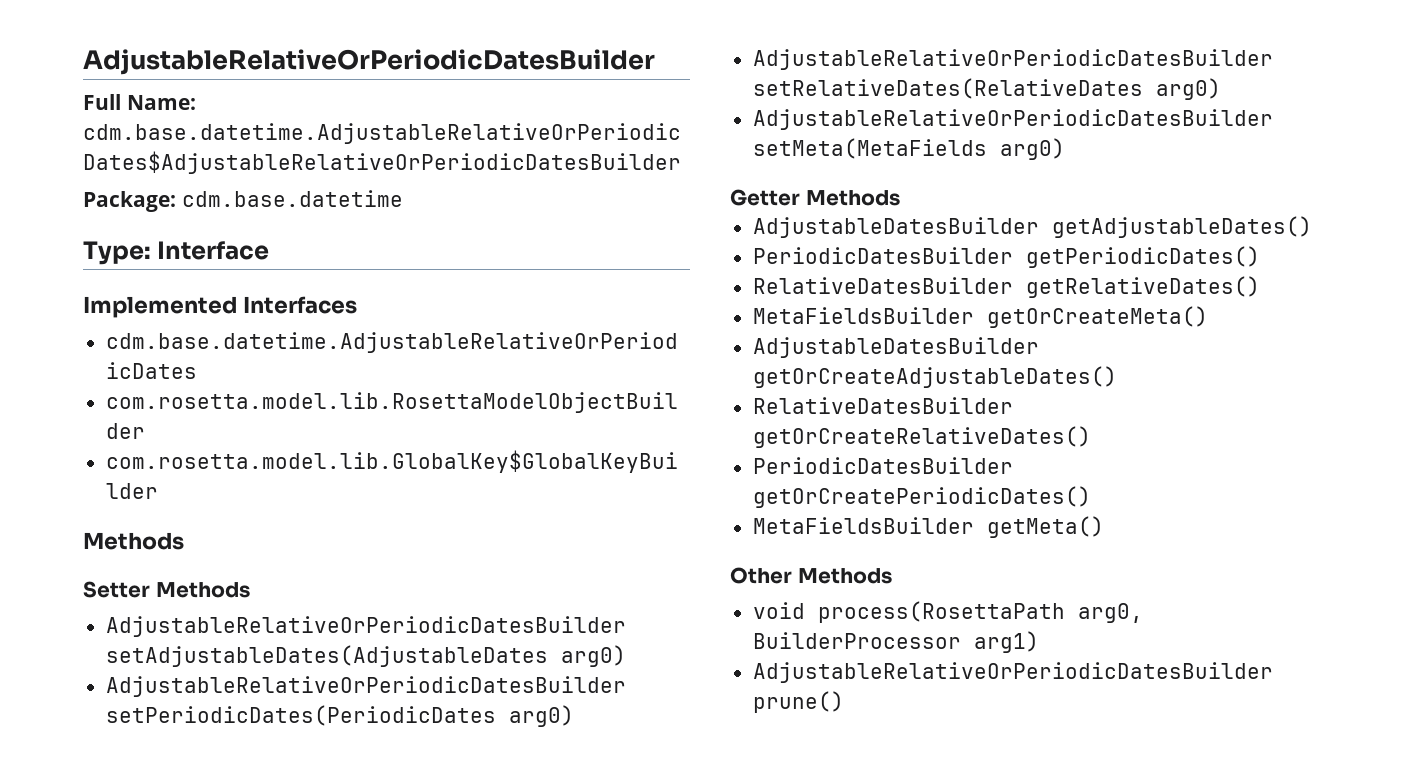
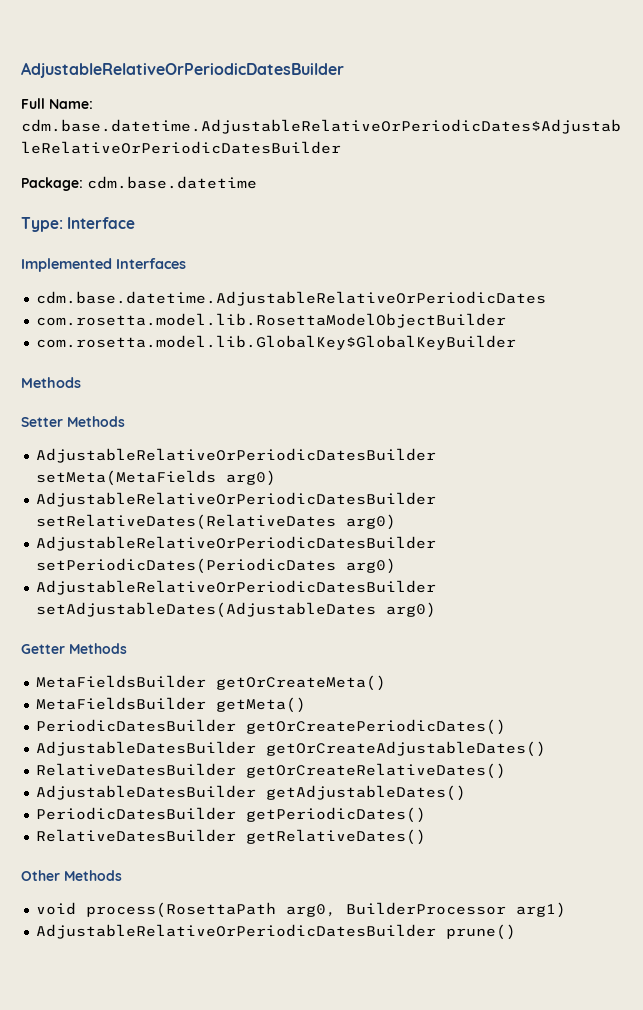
- AdjustableRelativeOrPeriodicDatesBuilder setAdjustableDates(AdjustableDates arg0)
+ AdjustableRelativeOrPeriodicDatesBuilder setMeta(MetaFields arg0)
+ AdjustableRelativeOrPeriodicDatesBuilder setRelativeDates(RelativeDates arg0)
- AdjustableRelativeOrPeriodicDatesBuilder setRelativeDates(RelativeDates arg0)
- AdjustableRelativeOrPeriodicDatesBuilder setMeta(MetaFields arg0)
+ AdjustableRelativeOrPeriodicDatesBuilder setAdjustableDates(AdjustableDates arg0)
+ MetaFieldsBuilder getOrCreateMeta()
+ MetaFieldsBuilder getMeta()
+ PeriodicDatesBuilder getOrCreatePeriodicDates()
+ AdjustableDatesBuilder getOrCreateAdjustableDates()
+ RelativeDatesBuilder getOrCreateRelativeDates()
- MetaFieldsBuilder getOrCreateMeta()
- AdjustableDatesBuilder getOrCreateAdjustableDates()
- RelativeDatesBuilder getOrCreateRelativeDates()
- PeriodicDatesBuilder getOrCreatePeriodicDates()
- MetaFieldsBuilder getMeta()

